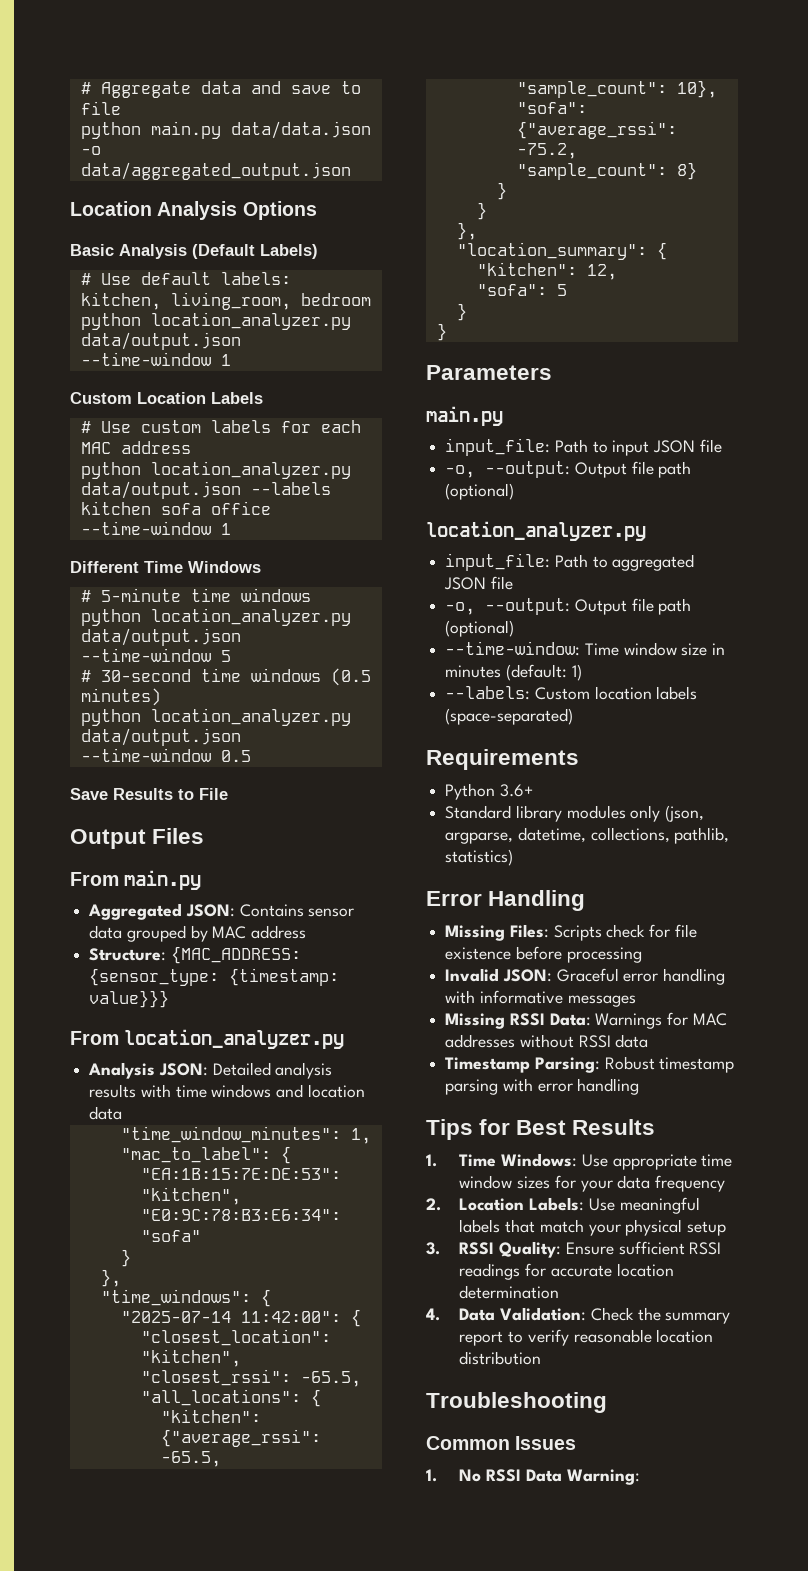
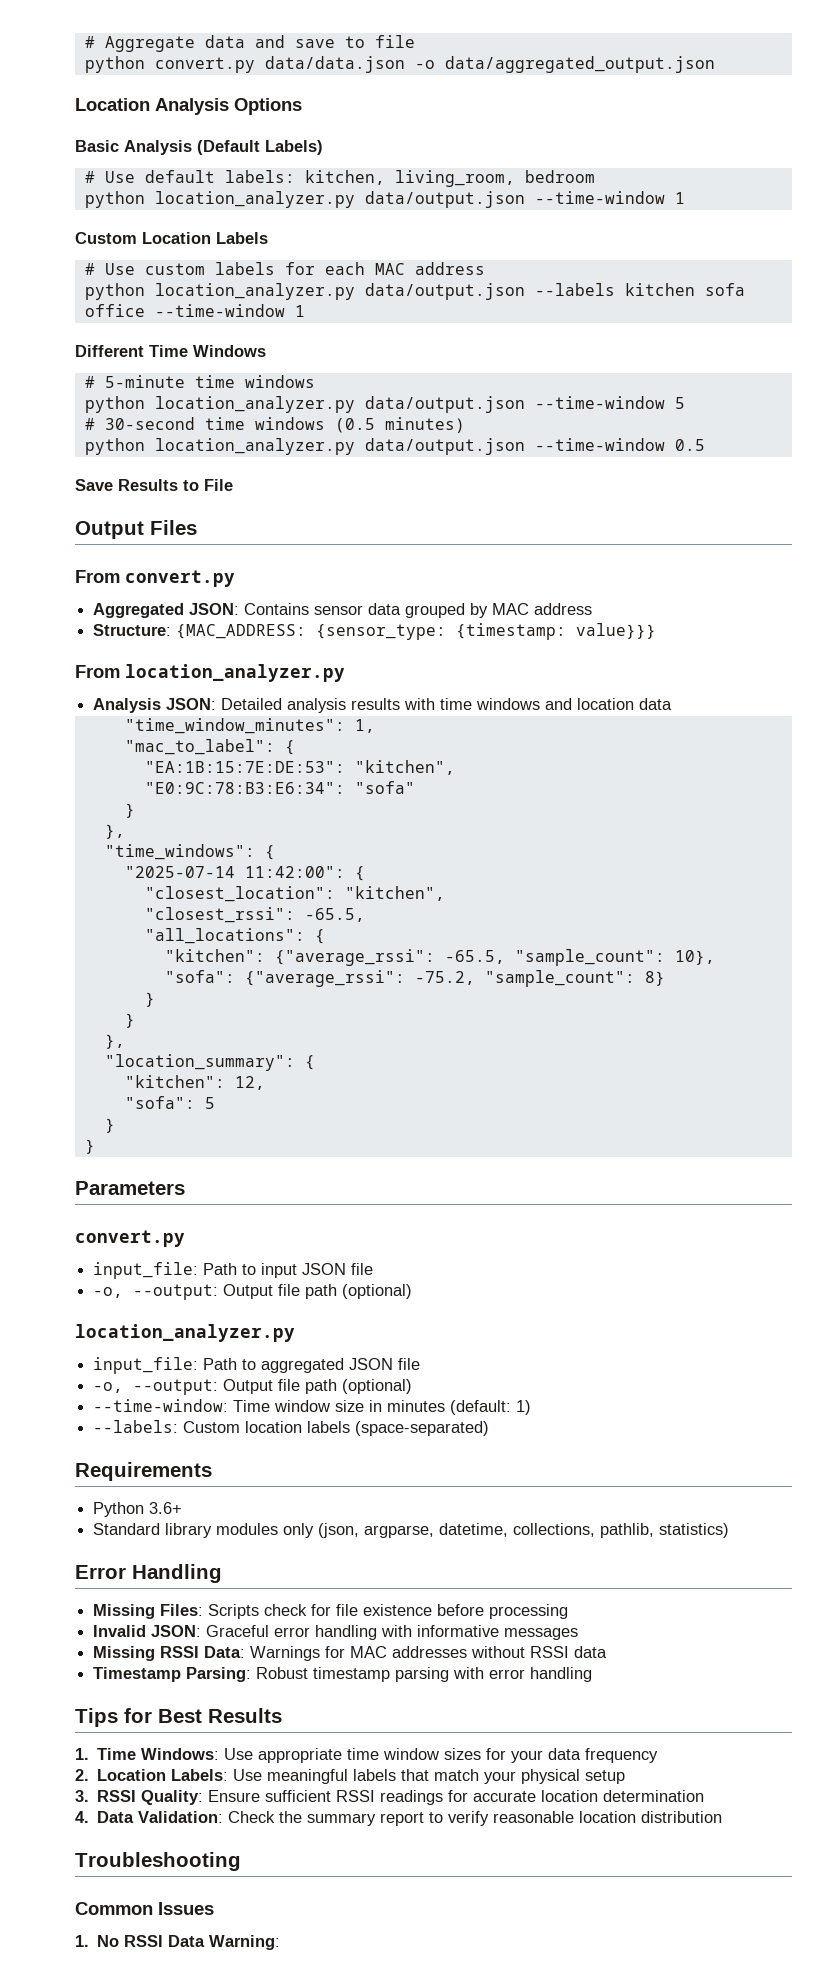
- python main.py data/data.json -o data/aggregated_output.json
+ python convert.py data/data.json -o data/aggregated_output.json
- From main.py
+ From convert.py
  Parameters
- main.py
+ convert.py

